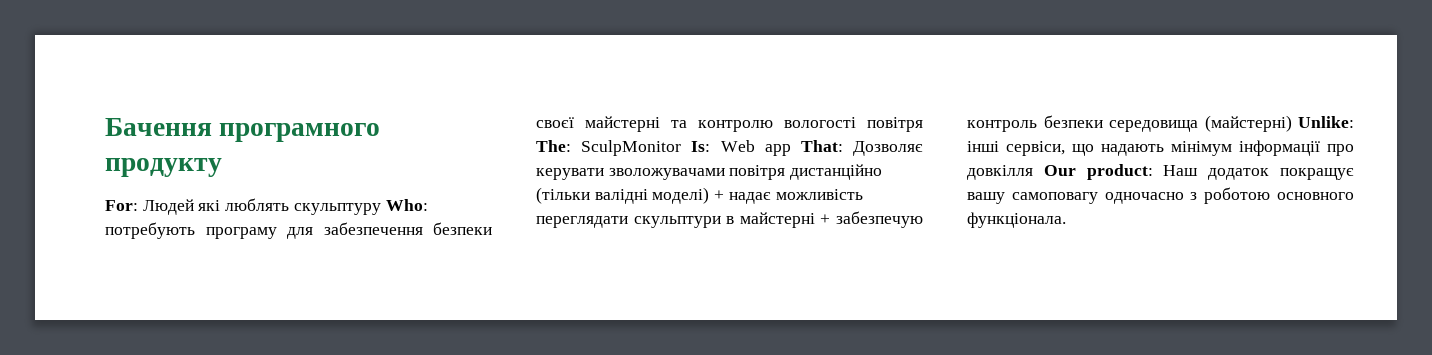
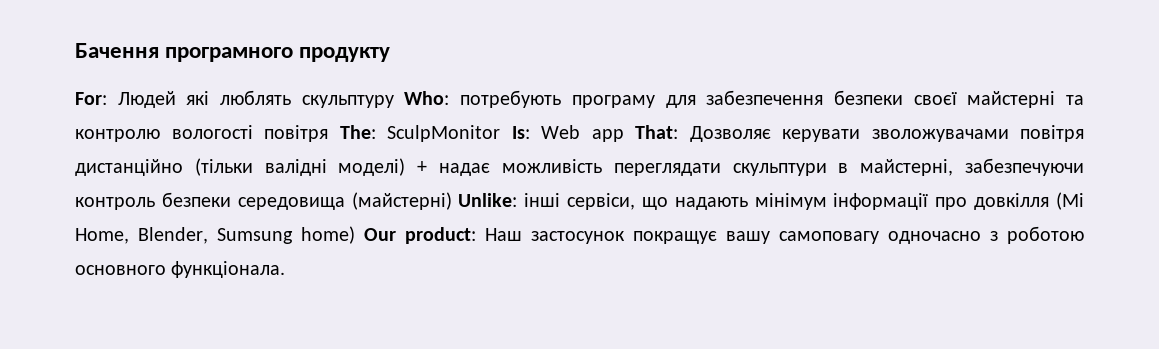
- Дозволяє керувати зволожувачами повітря дистанційно (тільки валідні моделі) + надає можливість переглядати скульптури в майстерні + забезпечую контроль безпеки середовища (майстерні) Unlike:
+ Дозволяє керувати зволожувачами повітря дистанційно (тільки валідні моделі) + надає можливість переглядати скульптури в майстерні, забезпечуючи контроль безпеки середовища (майстерні) Unlike:
- інші сервіси, що надають мінімум інформації про довкілля Our product:
+ інші сервіси, що надають мінімум інформації про довкілля (Mi Home, Blender, Sumsung home) Our product:
- Наш додаток покращує вашу самоповагу одночасно з роботою основного функціонала.
+ Наш застосунок покращує вашу самоповагу одночасно з роботою основного функціонала.

